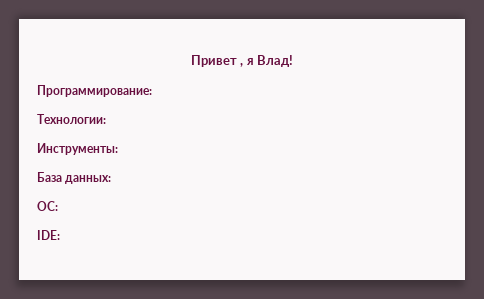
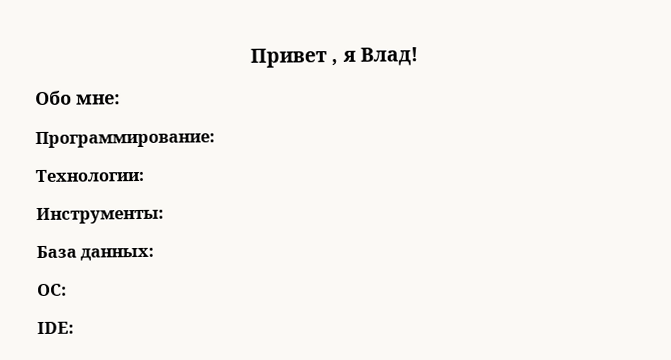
+ Обо мне:

